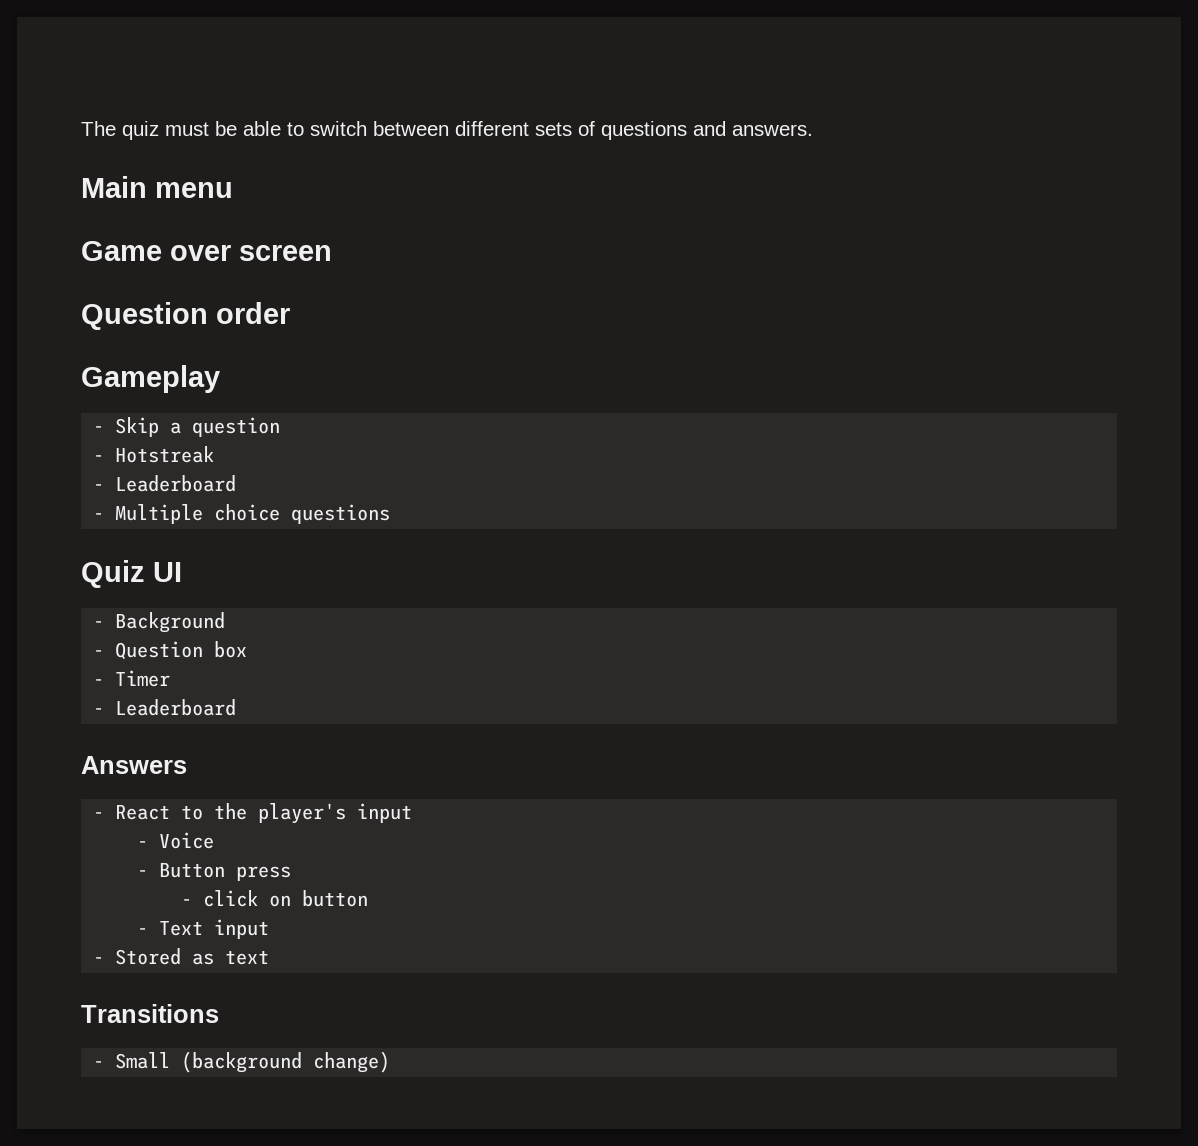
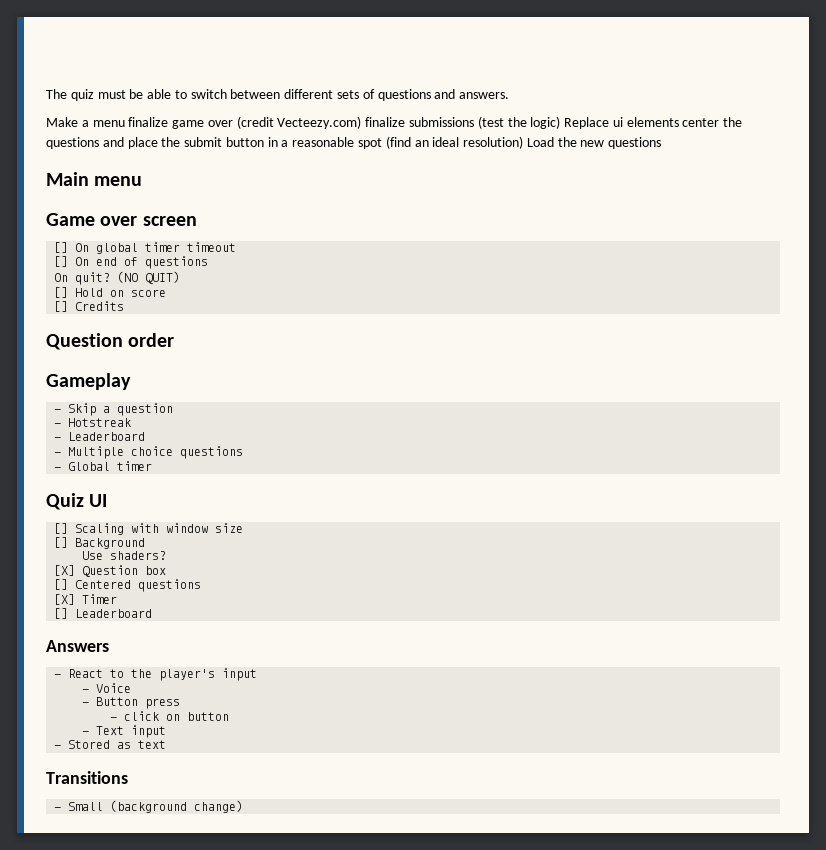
+ Make a menu finalize game over (credit Vecteezy.com) finalize submissions (test the logic) Replace ui elements center the questions and place the submit button in a reasonable spot (find an ideal resolution) Load the new questions
+ [] On global timer timeout
+ [] On end of questions
+ On quit? (NO QUIT)
+ [] Hold on score
+ [] Credits
+ - Global timer
- - Background
- - Question box
- - Timer
- - Leaderboard
+ [] Scaling with window size
+ [] Background
+ Use shaders?
+ [X] Question box
+ [] Centered questions
+ [X] Timer
+ [] Leaderboard

